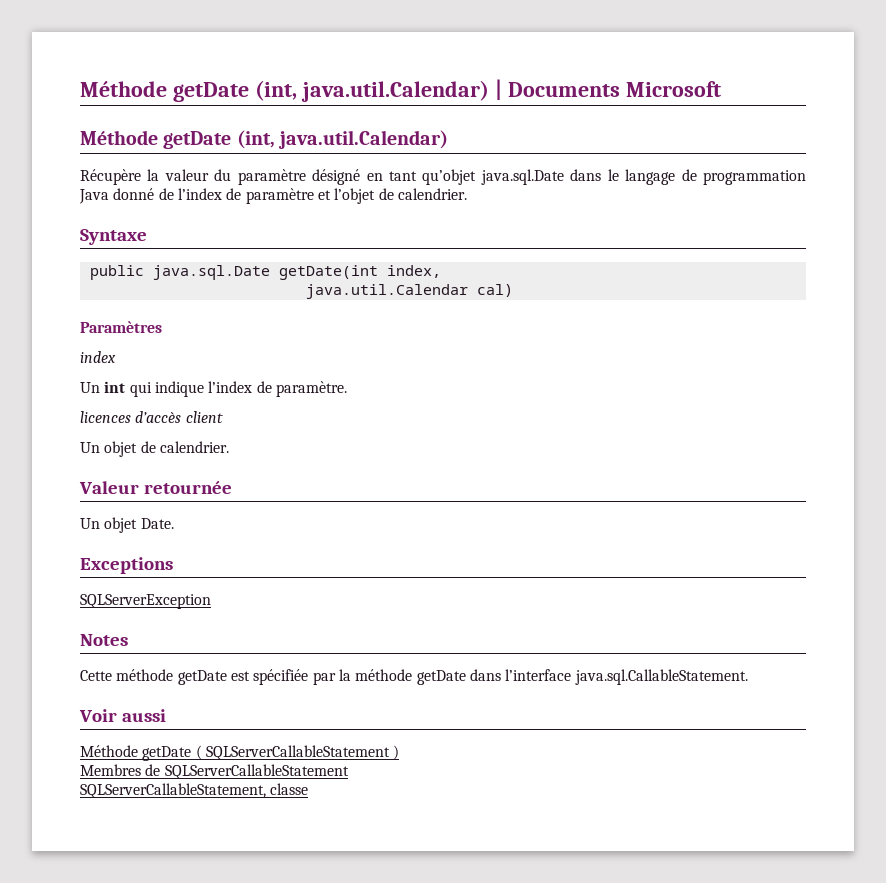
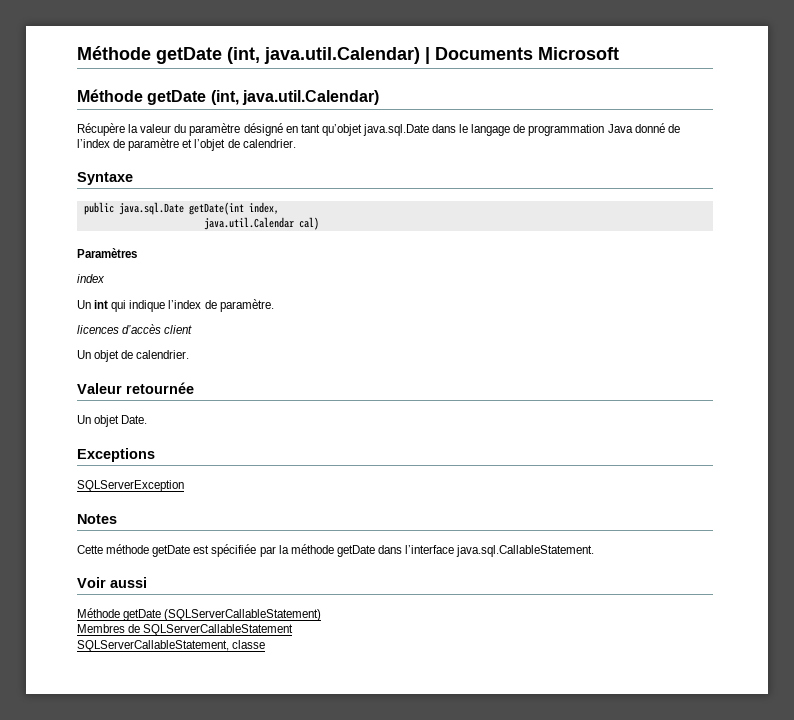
- Méthode getDate ( SQLServerCallableStatement )
+ Méthode getDate (SQLServerCallableStatement)

